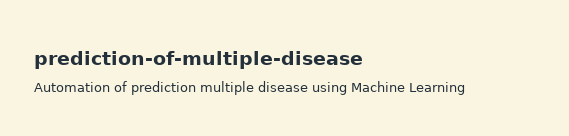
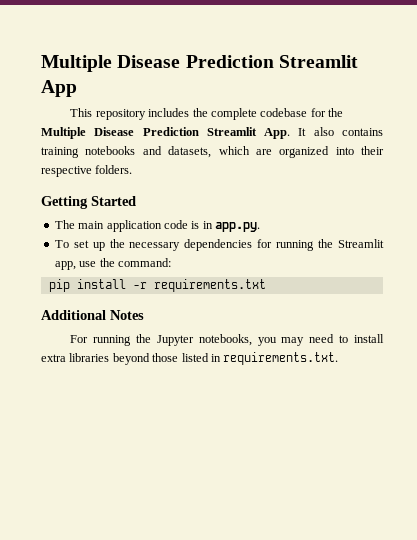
- prediction-of-multiple-disease
- Automation of prediction multiple disease using Machine Learning
+ Multiple Disease Prediction Streamlit App
+ This repository includes the complete codebase for the Multiple Disease Prediction Streamlit App. It also contains training notebooks and datasets, which are organized into their respective folders.
+ Getting Started
+ The main application code is in app.py.
+ To set up the necessary dependencies for running the Streamlit app, use the command:
+ pip install -r requirements.txt
+ Additional Notes
+ For running the Jupyter notebooks, you may need to install extra libraries beyond those listed in requirements.txt.

